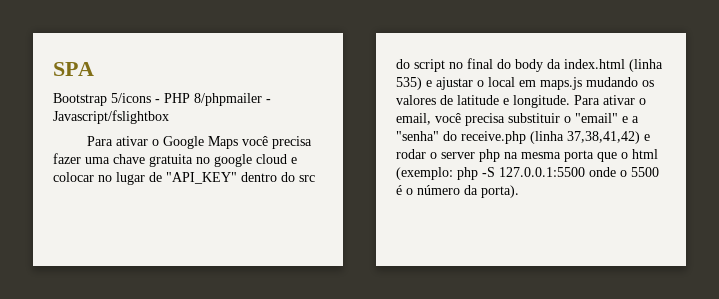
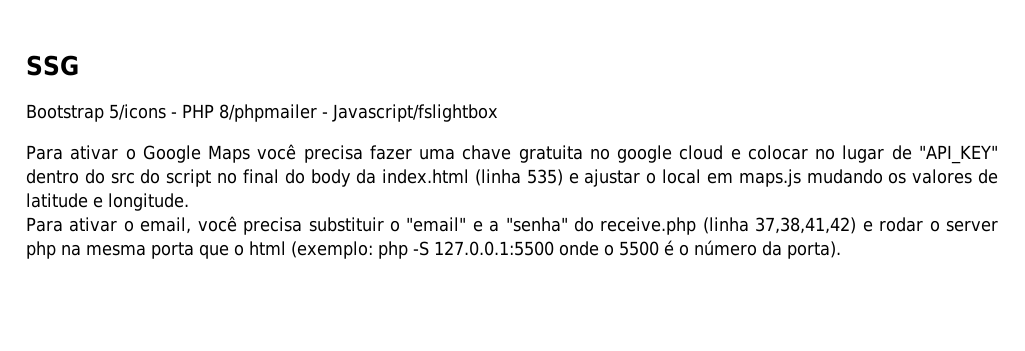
- SPA
+ SSG
- Para ativar o Google Maps você precisa fazer uma chave gratuita no google cloud e colocar no lugar de "API_KEY" dentro do src do script no final do body da index.html (linha 535) e ajustar o local em maps.js mudando os valores de latitude e longitude. Para ativar o email, você precisa substituir o "email" e a "senha" do receive.php (linha 37,38,41,42) e rodar o server php na mesma porta que o html (exemplo:
+ Para ativar o Google Maps você precisa fazer uma chave gratuita no google cloud e colocar no lugar de "API_KEY" dentro do src do script no final do body da index.html (linha 535) e ajustar o local em maps.js mudando os valores de latitude e longitude.
+ Para ativar o email, você precisa substituir o "email" e a "senha" do receive.php (linha 37,38,41,42) e rodar o server php na mesma porta que o html (exemplo:

